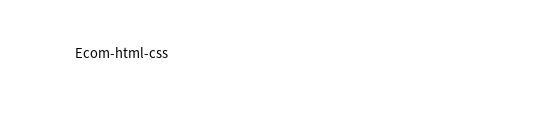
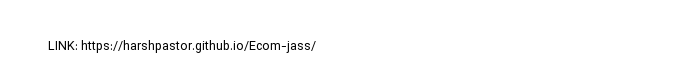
- Ecom-html-css
+ LINK: https://harshpastor.github.io/Ecom-jass/

